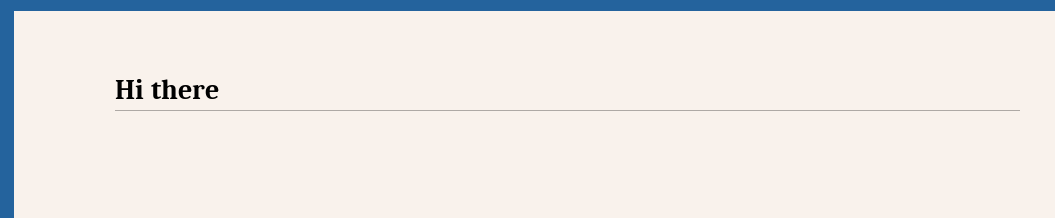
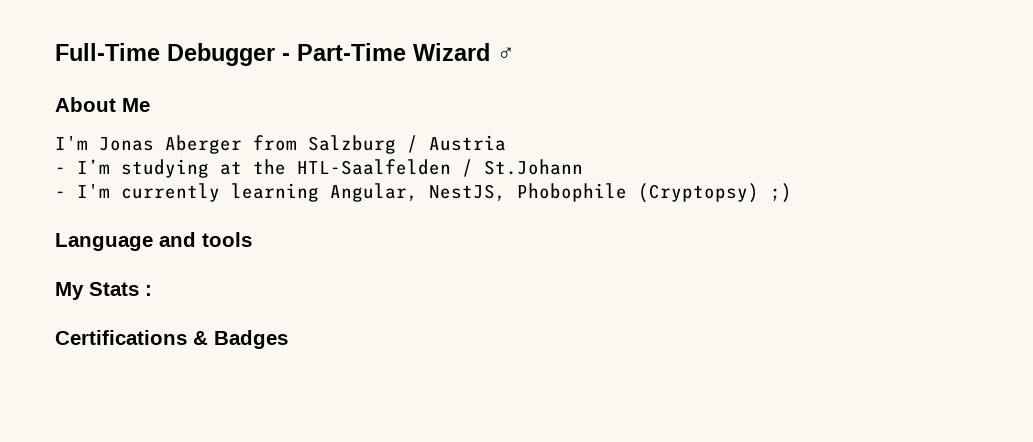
- Hi there
+ Full-Time Debugger - Part-Time Wizard ♂
+ About Me
+ I'm Jonas Aberger from Salzburg / Austria
+ - I’m studying at the HTL-Saalfelden / St.Johann
+ - I'm currently learning Angular, NestJS, Phobophile (Cryptopsy) ;)
+ Language and tools
+ My Stats :
+ Certifications & Badges

